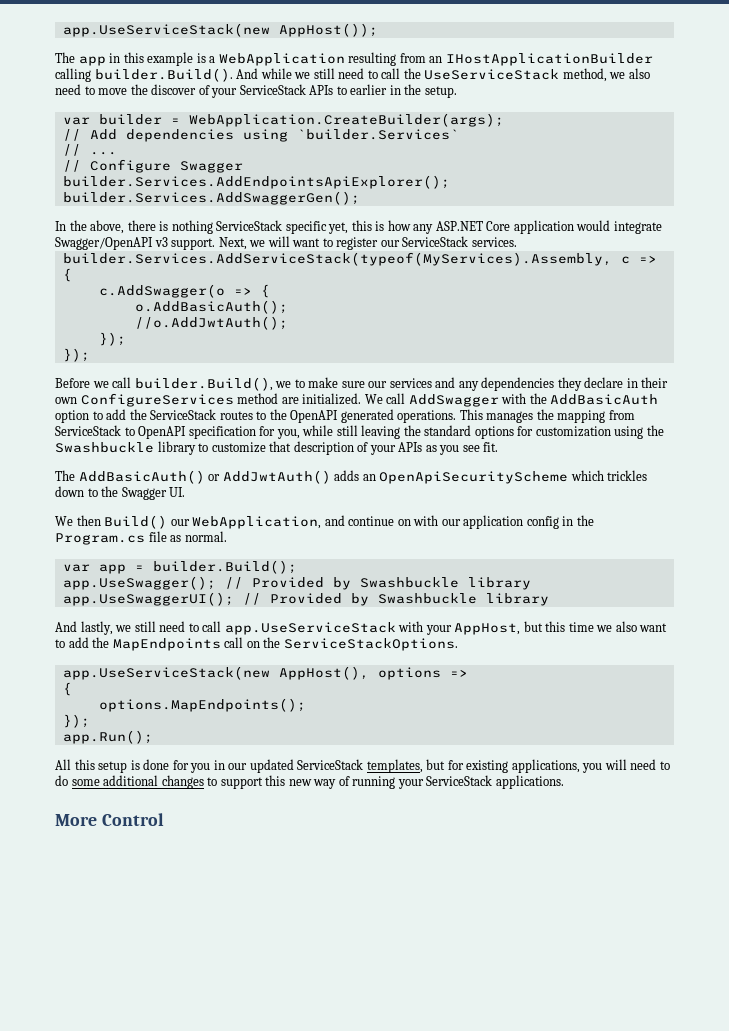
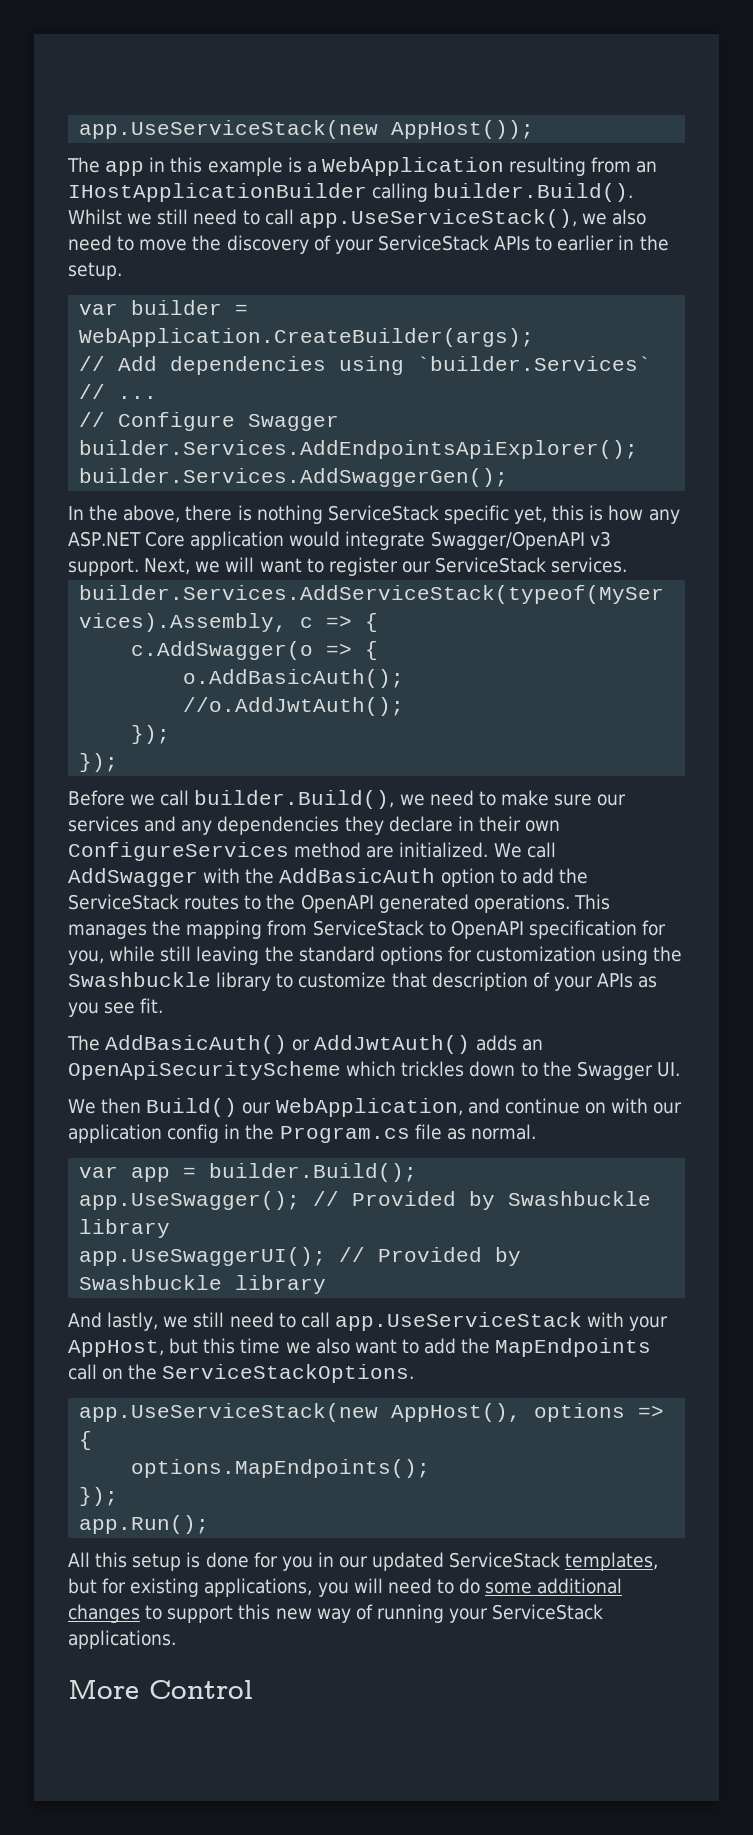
- The app in this example is a WebApplication resulting from an IHostApplicationBuilder calling builder.Build(). And while we still need to call the UseServiceStack method, we also need to move the discover of your ServiceStack APIs to earlier in the setup.
+ The app in this example is a WebApplication resulting from an IHostApplicationBuilder calling builder.Build(). Whilst we still need to call app.UseServiceStack(), we also need to move the discovery of your ServiceStack APIs to earlier in the setup.
- Before we call builder.Build(), we to make sure our services and any dependencies they declare in their own ConfigureServices method are initialized.
+ Before we call builder.Build(), we need to make sure our services and any dependencies they declare in their own ConfigureServices method are initialized.

